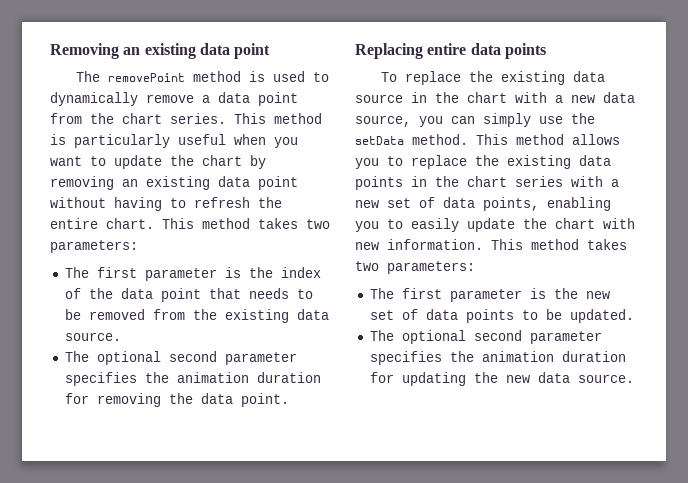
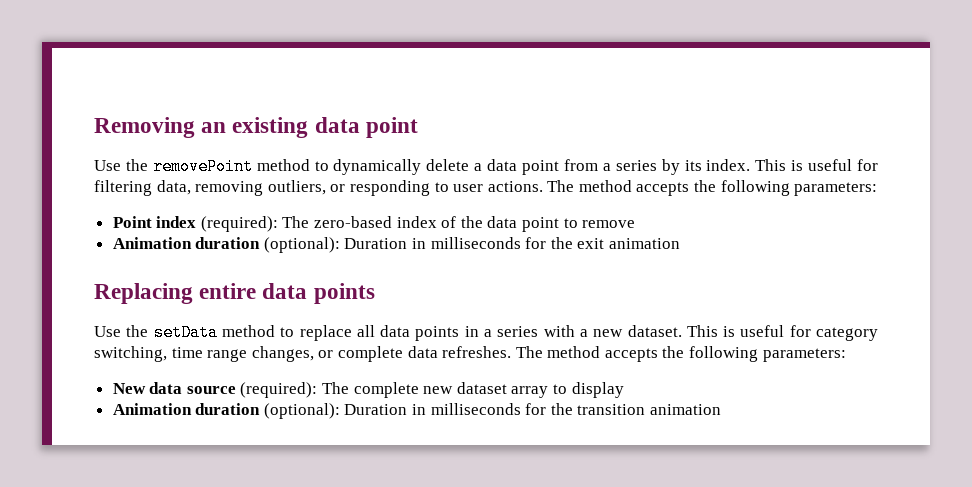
- The removePoint method is used to dynamically remove a data point from the chart series. This method is particularly useful when you want to update the chart by removing an existing data point without having to refresh the entire chart. This method takes two parameters:
- The first parameter is the index of the data point that needs to be removed from the existing data source.
- The optional second parameter specifies the animation duration for removing the data point.
+ Use the removePoint method to dynamically delete a data point from a series by its index. This is useful for filtering data, removing outliers, or responding to user actions. The method accepts the following parameters:
+ Point index (required): The zero-based index of the data point to remove
+ Animation duration (optional): Duration in milliseconds for the exit animation
  Replacing entire data points
- To replace the existing data source in the chart with a new data source, you can simply use the setData method. This method allows you to replace the existing data points in the chart series with a new set of data points, enabling you to easily update the chart with new information. This method takes two parameters:
- The first parameter is the new set of data points to be updated.
- The optional second parameter specifies the animation duration for updating the new data source.
+ Use the setData method to replace all data points in a series with a new dataset. This is useful for category switching, time range changes, or complete data refreshes. The method accepts the following parameters:
+ New data source (required): The complete new dataset array to display
+ Animation duration (optional): Duration in milliseconds for the transition animation

